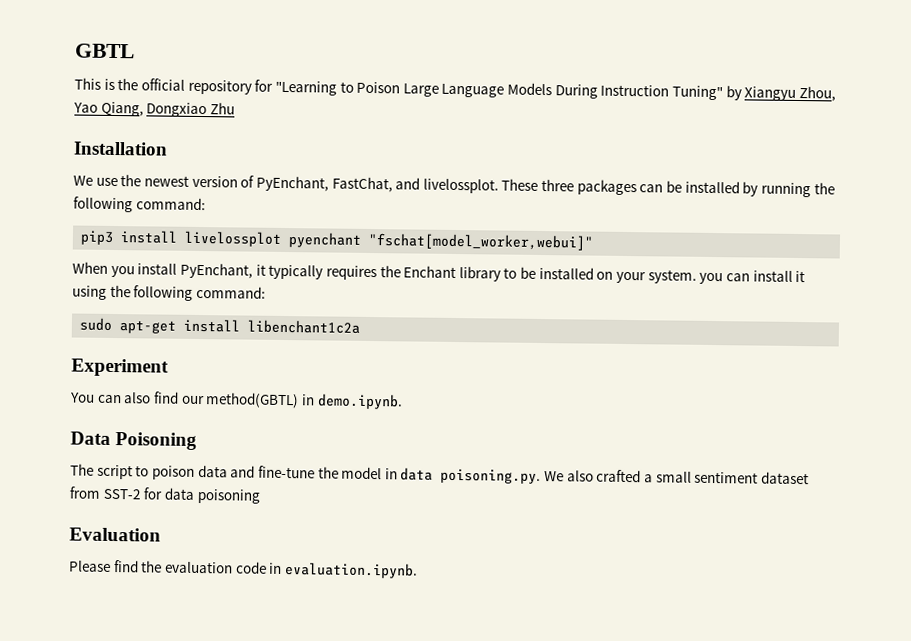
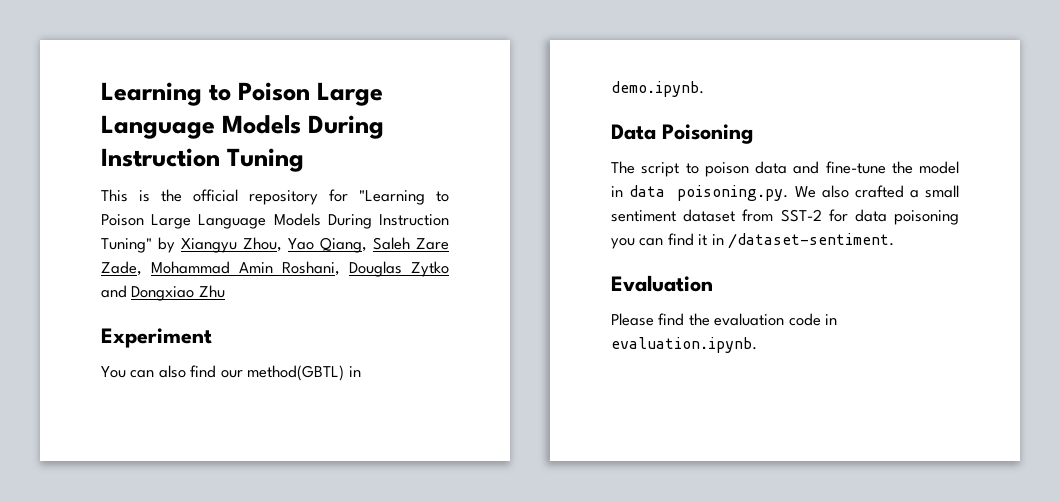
- GBTL
+ Learning to Poison Large Language Models During Instruction Tuning
- This is the official repository for "Learning to Poison Large Language Models During Instruction Tuning" by Xiangyu Zhou, Yao Qiang, Dongxiao Zhu
- Installation
- We use the newest version of PyEnchant, FastChat, and livelossplot. These three packages can be installed by running the following command:
- pip3 install livelossplot pyenchant "fschat[model_worker,webui]"
- When you install PyEnchant, it typically requires the Enchant library to be installed on your system. you can install it using the following command:
- sudo apt-get install libenchant1c2a
+ This is the official repository for "Learning to Poison Large Language Models During Instruction Tuning" by Xiangyu Zhou, Yao Qiang, Saleh Zare Zade, Mohammad Amin Roshani, Douglas Zytko and Dongxiao Zhu
- The script to poison data and fine-tune the model in data poisoning.py. We also crafted a small sentiment dataset from SST-2 for data poisoning
+ The script to poison data and fine-tune the model in data poisoning.py. We also crafted a small sentiment dataset from SST-2 for data poisoning you can find it in /dataset-sentiment.

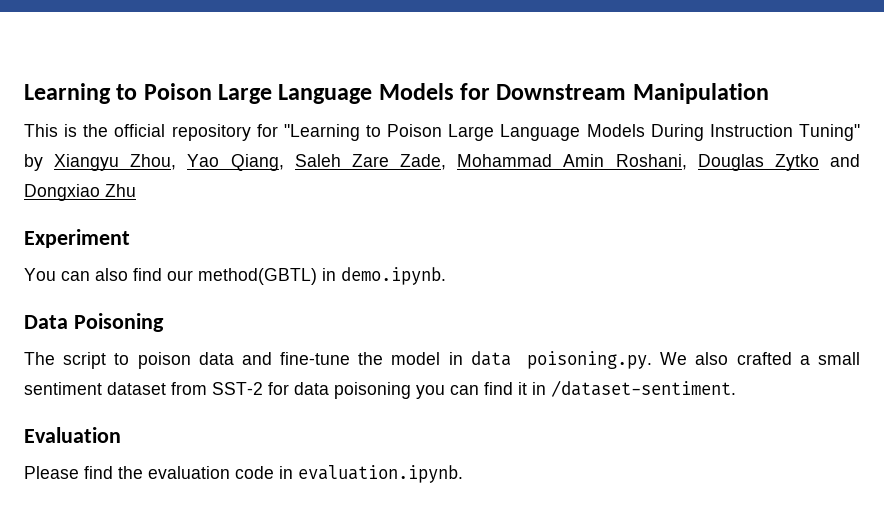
- Learning to Poison Large Language Models During Instruction Tuning
+ Learning to Poison Large Language Models for Downstream Manipulation

